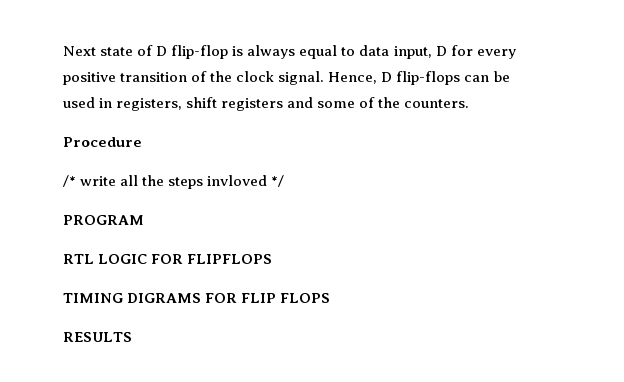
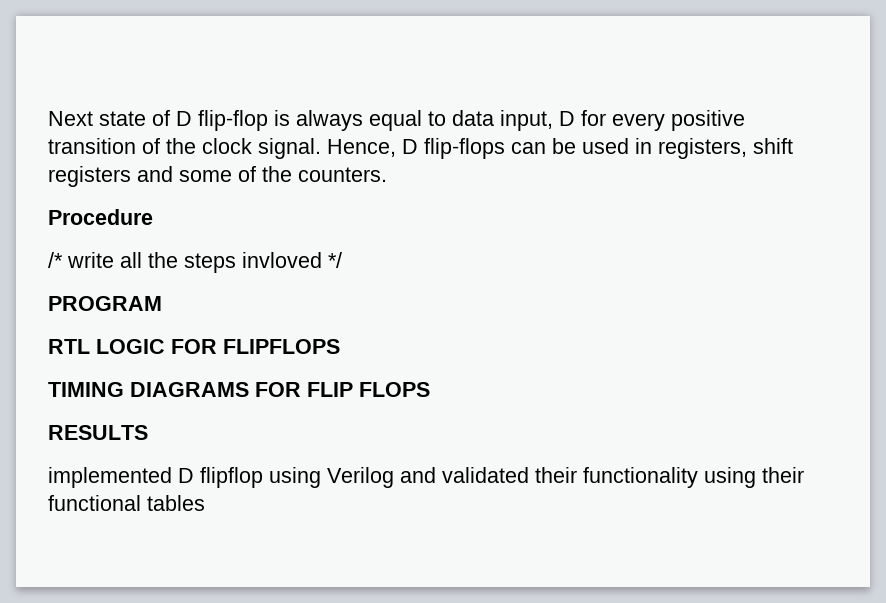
- TIMING DIGRAMS FOR FLIP FLOPS
+ TIMING DIAGRAMS FOR FLIP FLOPS
+ implemented D flipflop using Verilog and validated their functionality using their functional tables

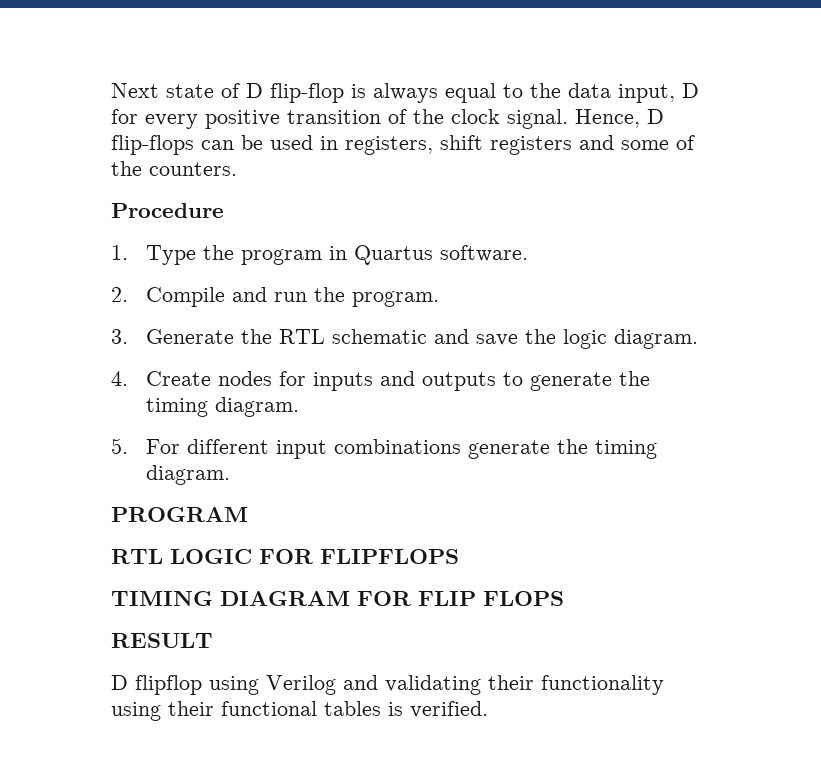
- Next state of D flip-flop is always equal to data input, D for every positive transition of the clock signal.
+ Next state of D flip-flop is always equal to the data input, D for every positive transition of the clock signal.
- /* write all the steps invloved */
+ 1. Type the program in Quartus software.
+ 2. Compile and run the program.
+ 3. Generate the RTL schematic and save the logic diagram.
+ 4. Create nodes for inputs and outputs to generate the timing diagram.
+ 5. For different input combinations generate the timing diagram.
- TIMING DIAGRAMS FOR FLIP FLOPS
+ TIMING DIAGRAM FOR FLIP FLOPS
- RESULTS
- implemented D flipflop using Verilog and validated their functionality using their functional tables
+ RESULT
+ D flipflop using Verilog and validating their functionality using their functional tables is verified.

